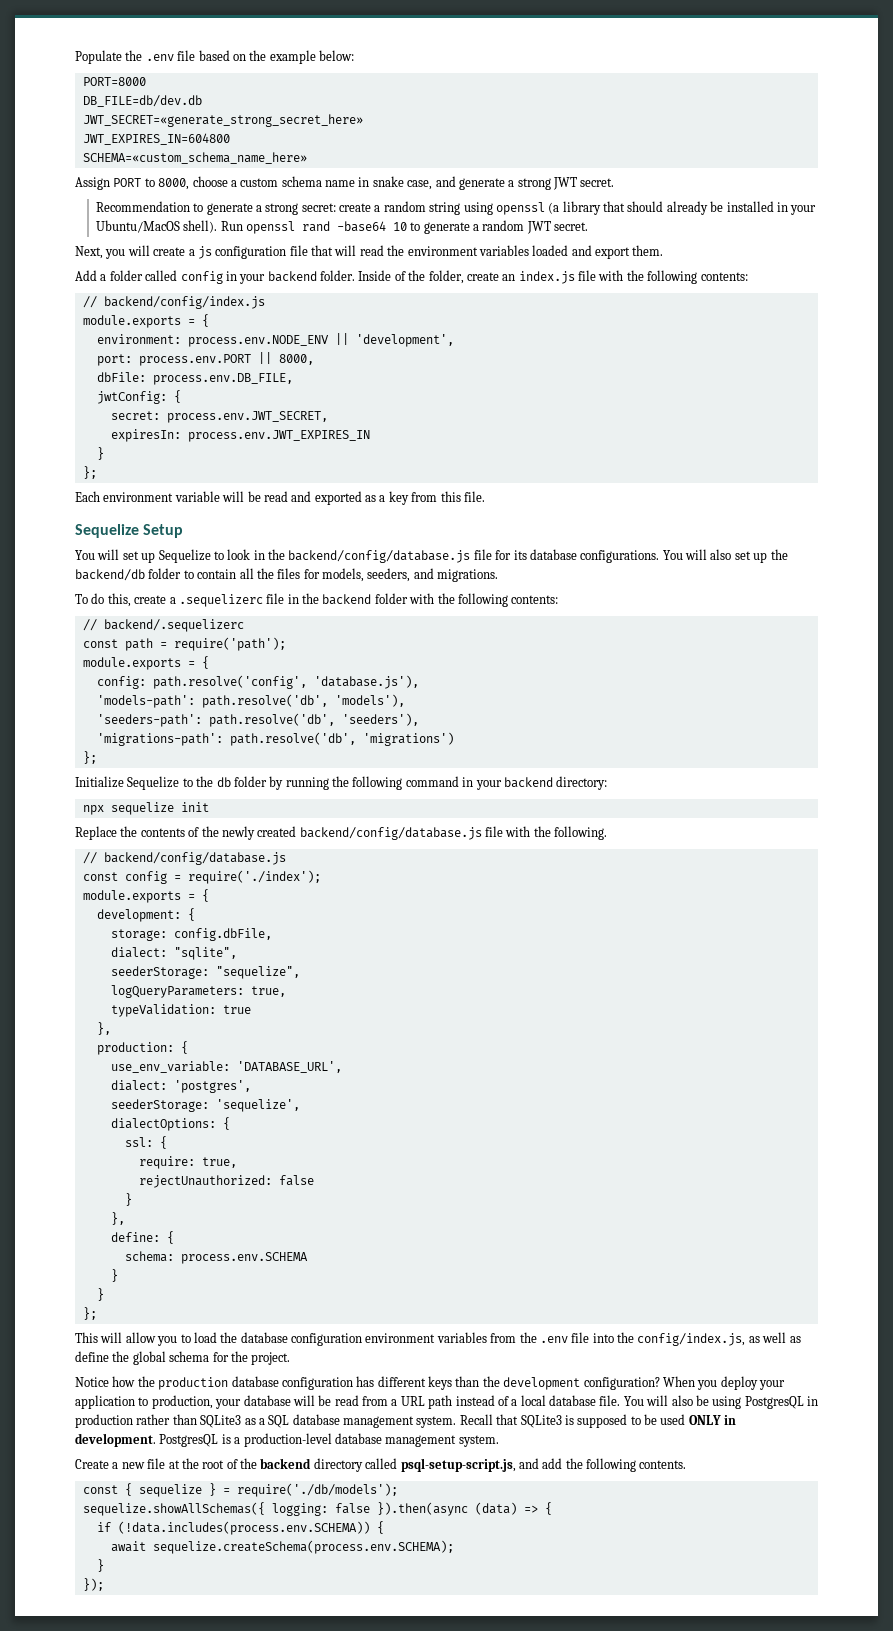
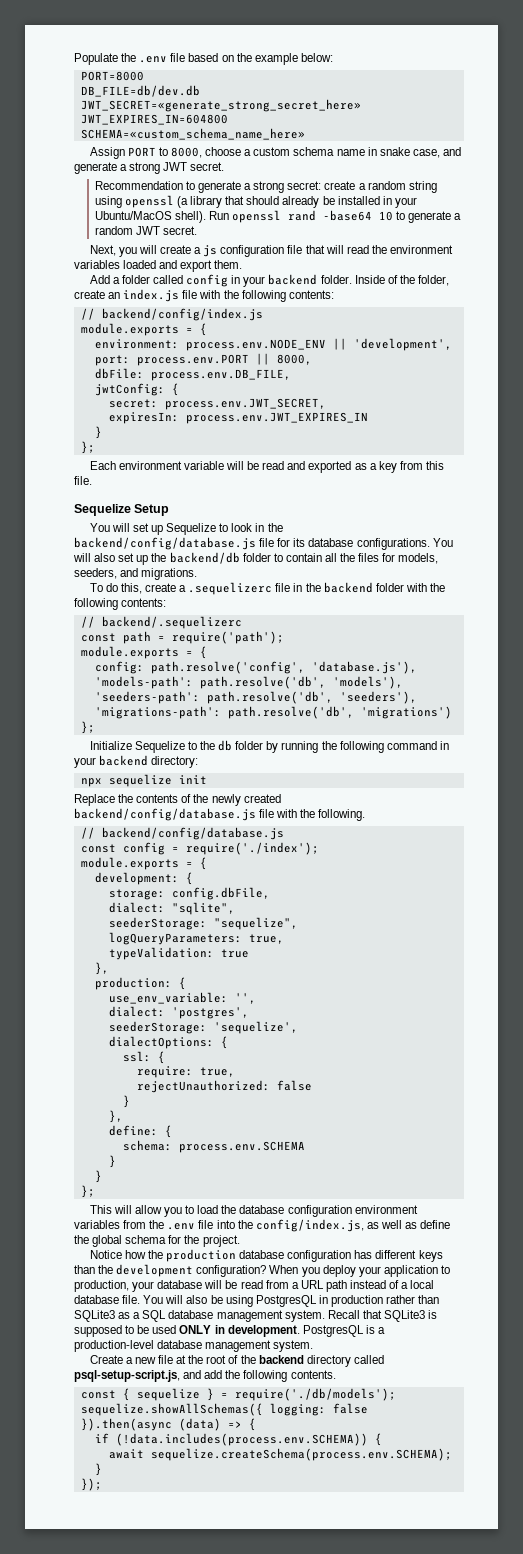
- use_env_variable: 'DATABASE_URL',
+ use_env_variable: '',

